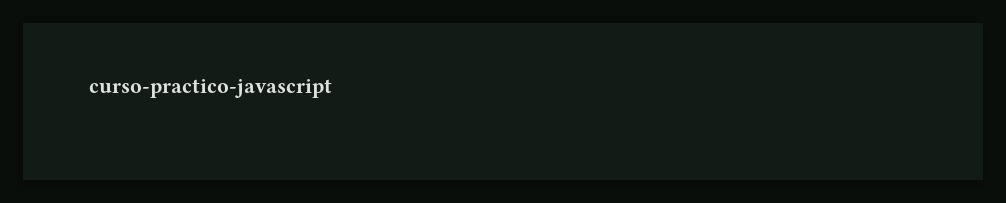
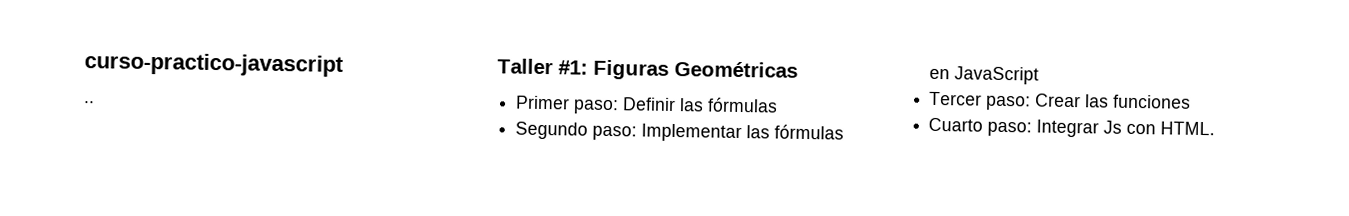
+ ..
+ Taller #1: Figuras Geométricas
+ Primer paso: Definir las fórmulas
+ Segundo paso: Implementar las fórmulas en JavaScript
+ Tercer paso: Crear las funciones
+ Cuarto paso: Integrar Js con HTML.

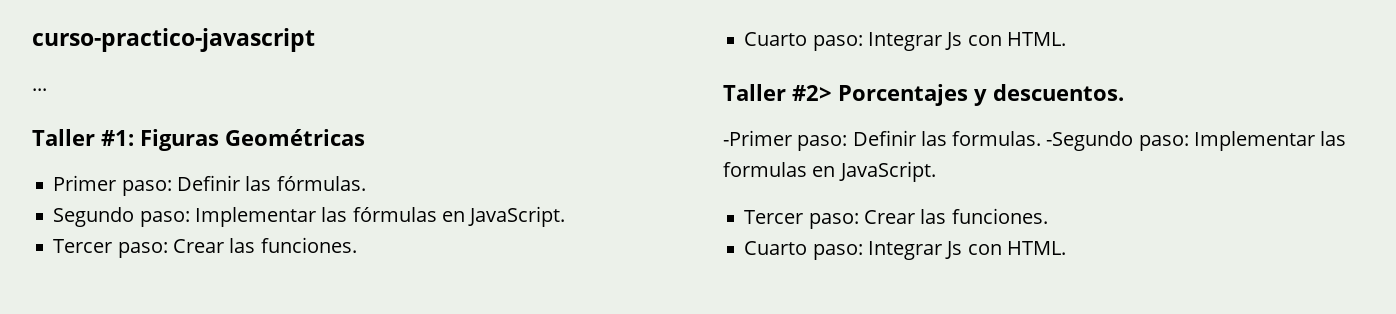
- ..
+ ...
- Primer paso: Definir las fórmulas
+ Primer paso: Definir las fórmulas.
- Segundo paso: Implementar las fórmulas en JavaScript
- Tercer paso: Crear las funciones
+ Segundo paso: Implementar las fórmulas en JavaScript.
+ Tercer paso: Crear las funciones.
+ Cuarto paso: Integrar Js con HTML.
+ Taller #2> Porcentajes y descuentos.
+ -Primer paso: Definir las formulas. -Segundo paso: Implementar las formulas en JavaScript.
+ Tercer paso: Crear las funciones.

